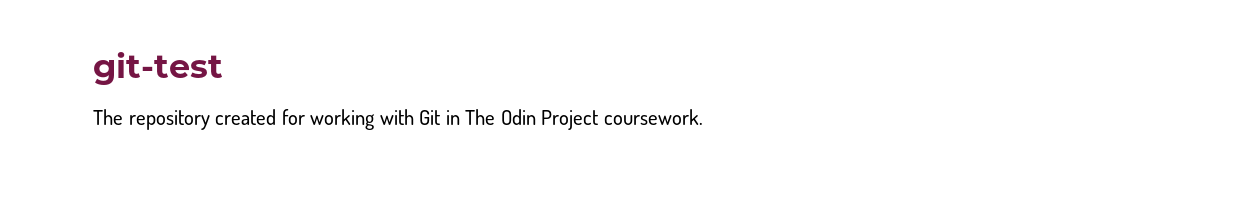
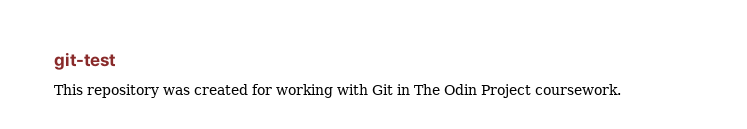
- The repository created for working with Git in The Odin Project coursework.
+ This repository was created for working with Git in The Odin Project coursework.

